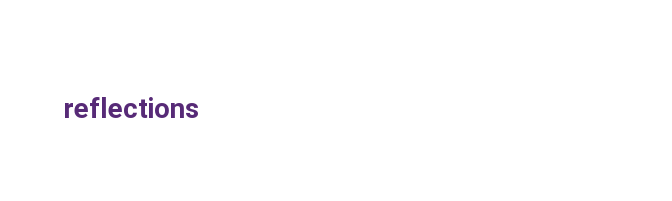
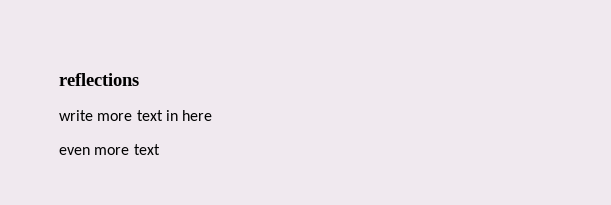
+ write more text in here
+ even more text

